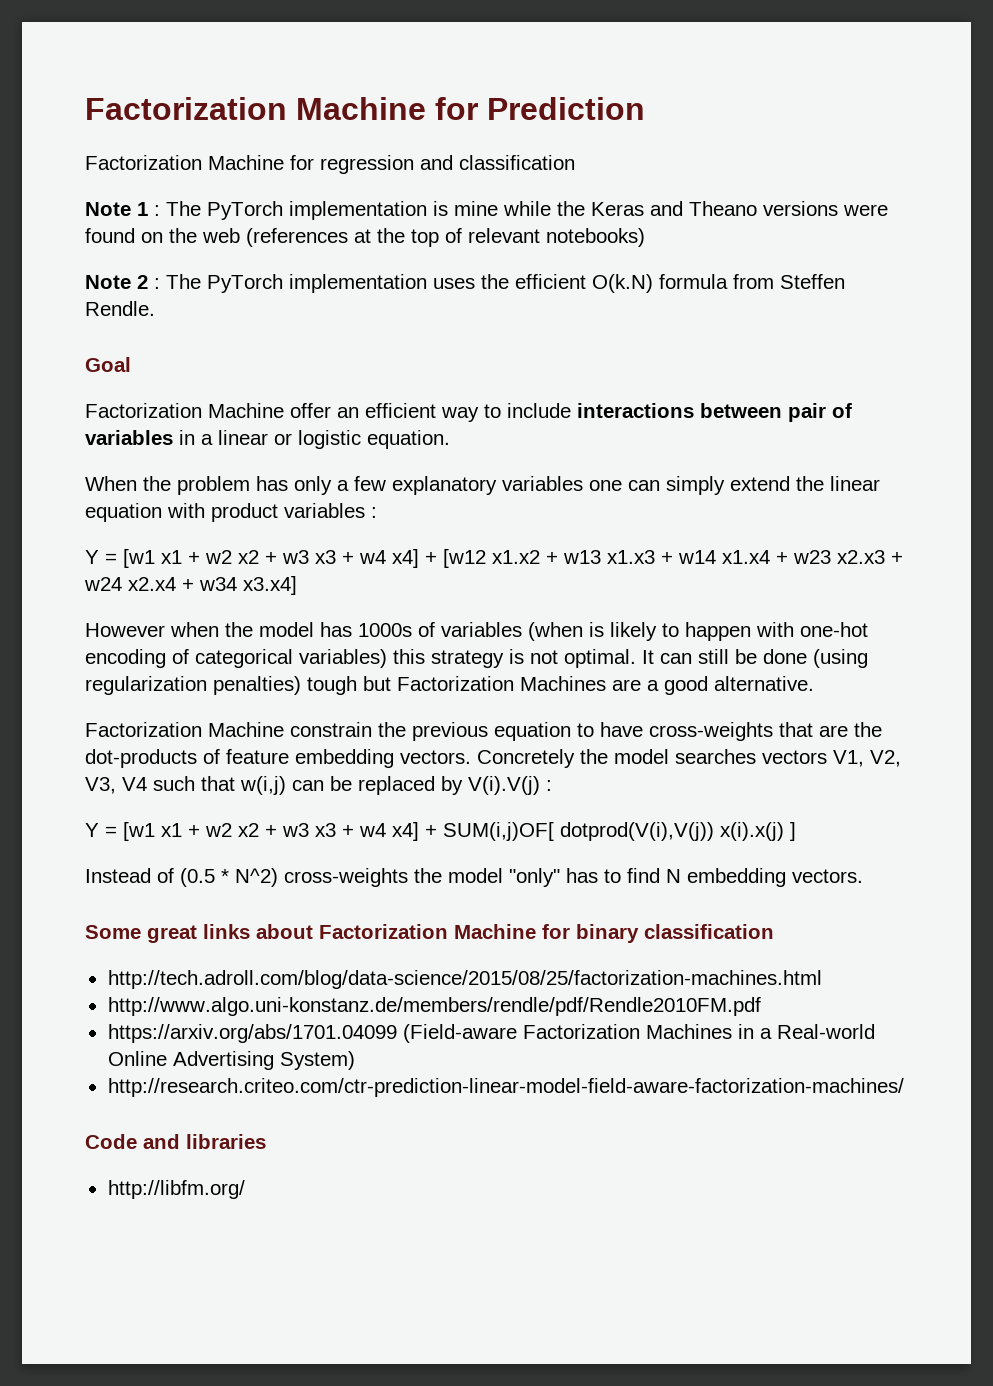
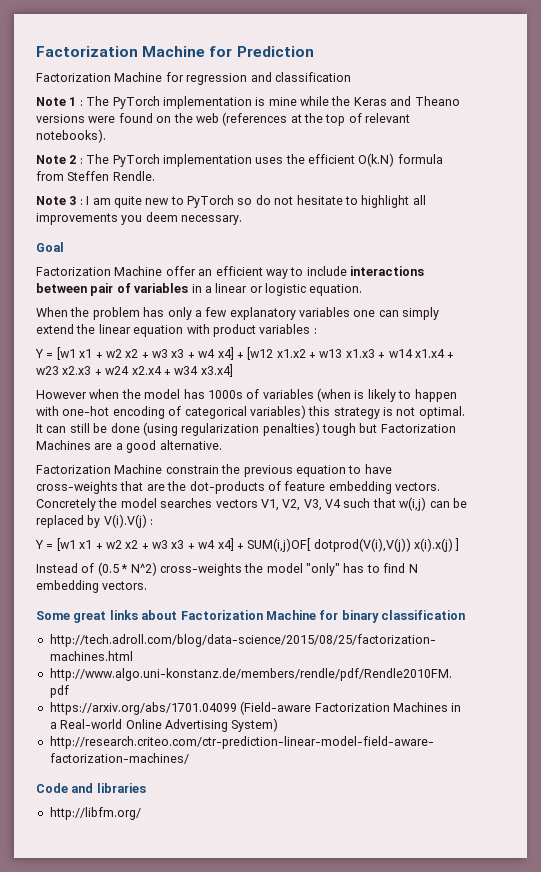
- Note 1 : The PyTorch implementation is mine while the Keras and Theano versions were found on the web (references at the top of relevant notebooks)
+ Note 1 : The PyTorch implementation is mine while the Keras and Theano versions were found on the web (references at the top of relevant notebooks).
+ Note 3 : I am quite new to PyTorch so do not hesitate to highlight all improvements you deem necessary.

